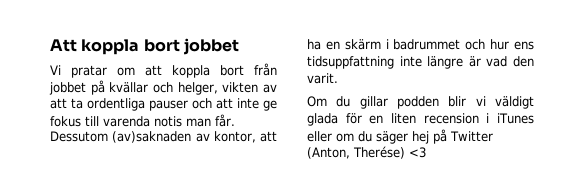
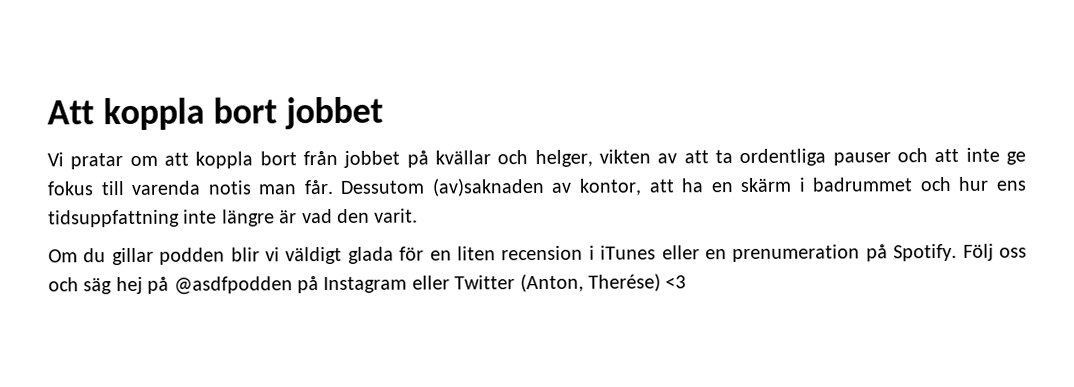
- Om du gillar podden blir vi väldigt glada för en liten recension i iTunes eller om du säger hej på Twitter (Anton, Therése) <3
+ Om du gillar podden blir vi väldigt glada för en liten recension i iTunes eller en prenumeration på Spotify. Följ oss och säg hej på @asdfpodden på Instagram eller Twitter (Anton, Therése) <3

